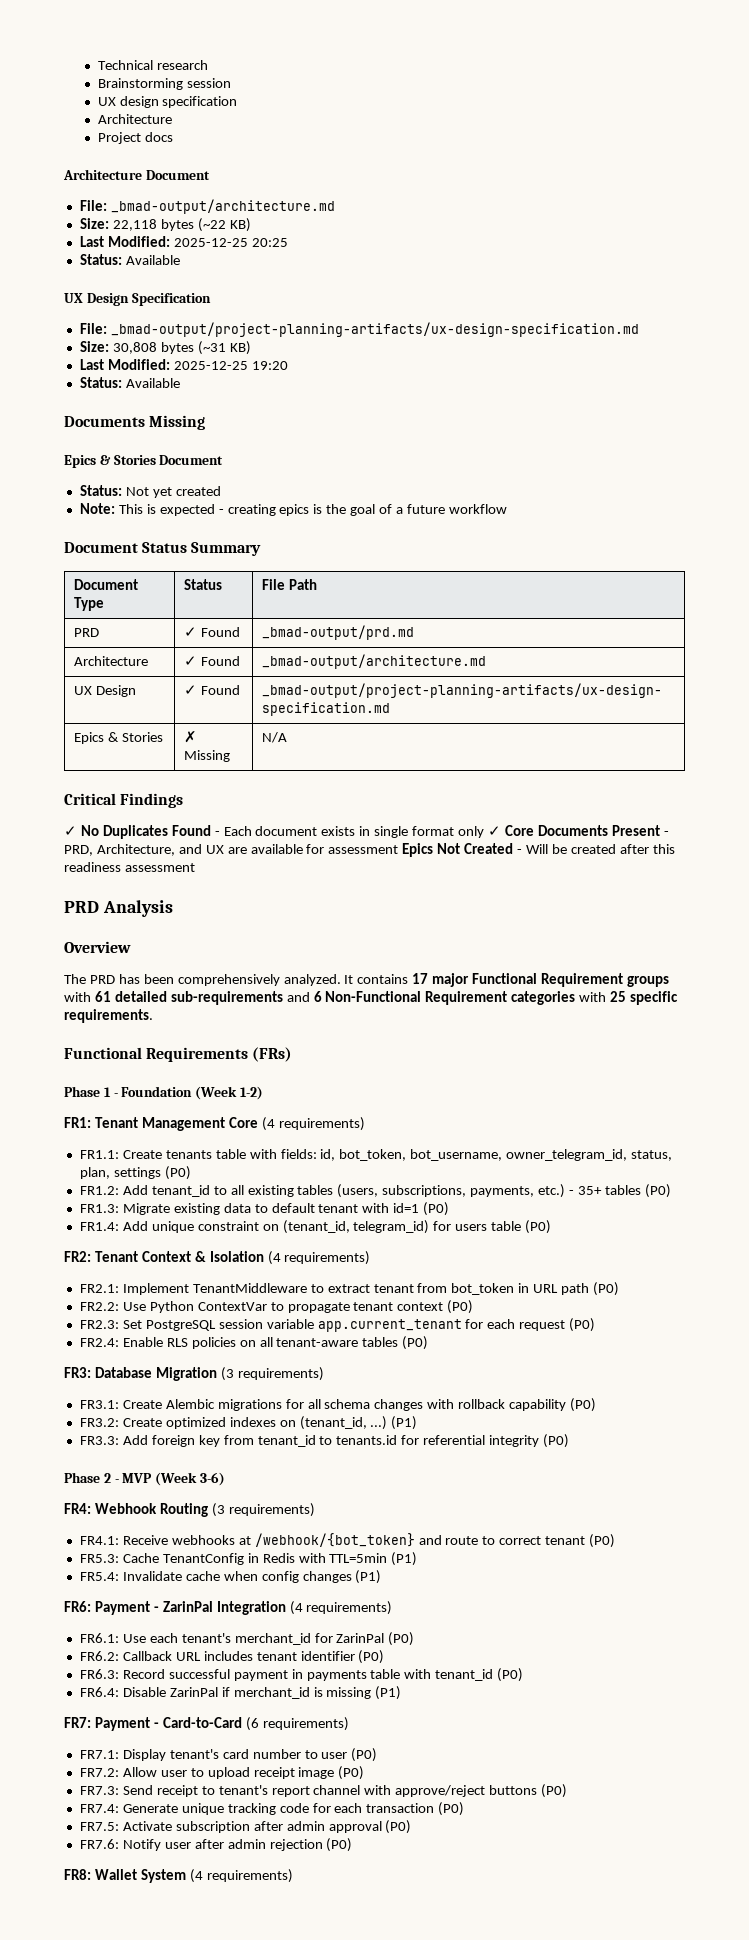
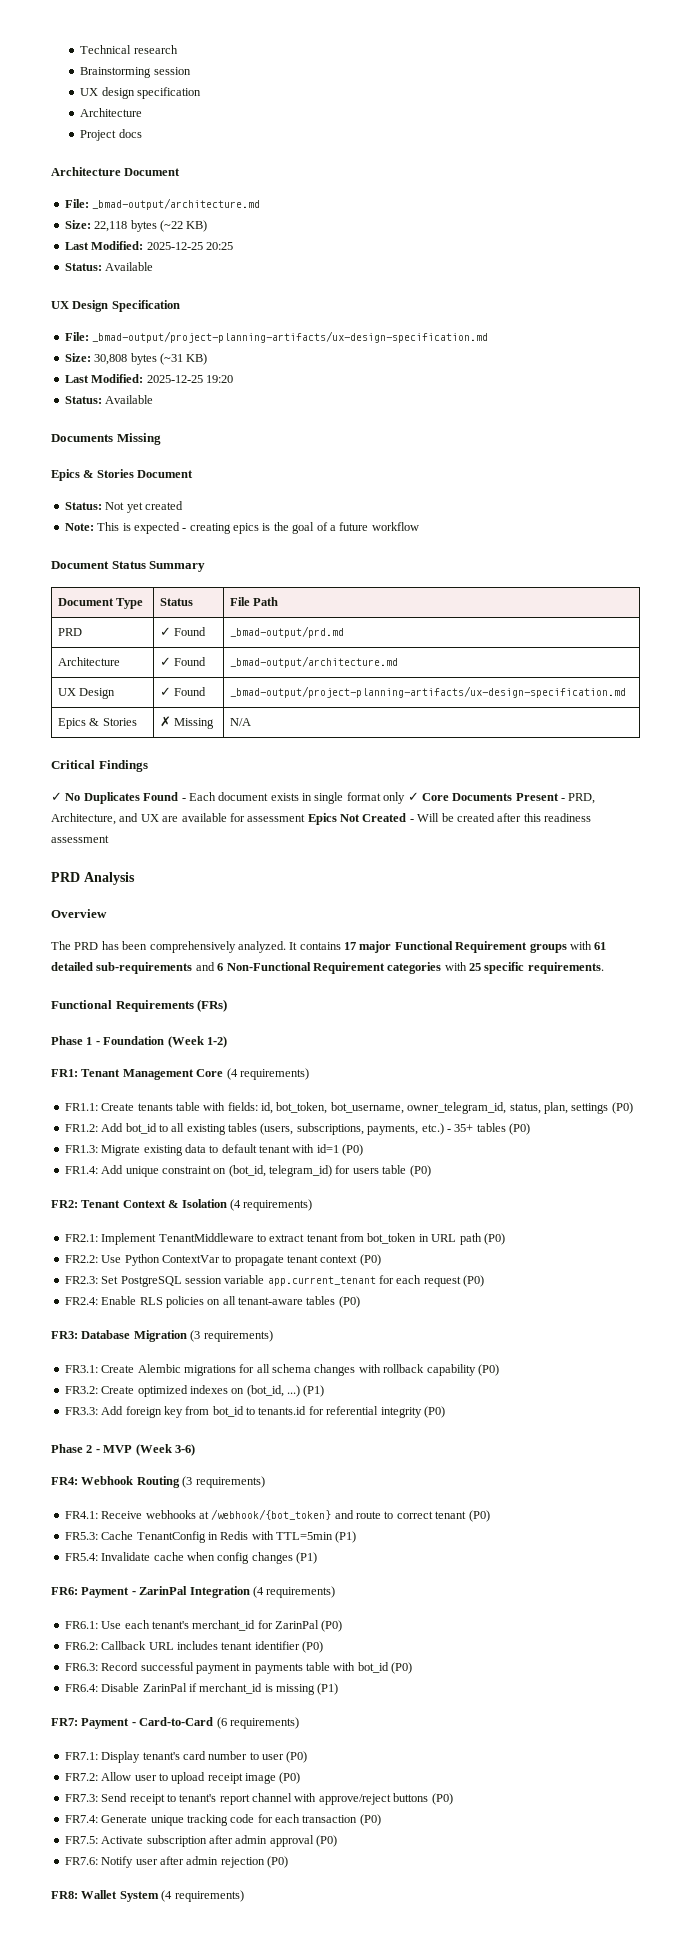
- FR1.2: Add tenant_id to all existing tables (users, subscriptions, payments, etc.) - 35+ tables (P0)
+ FR1.2: Add bot_id to all existing tables (users, subscriptions, payments, etc.) - 35+ tables (P0)
- FR1.4: Add unique constraint on (tenant_id, telegram_id) for users table (P0)
+ FR1.4: Add unique constraint on (bot_id, telegram_id) for users table (P0)
- FR3.2: Create optimized indexes on (tenant_id, ...)
+ FR3.2: Create optimized indexes on (bot_id, ...)
- FR3.3: Add foreign key from tenant_id to tenants.id for referential integrity (P0)
+ FR3.3: Add foreign key from bot_id to tenants.id for referential integrity (P0)
- FR6.3: Record successful payment in payments table with tenant_id (P0)
+ FR6.3: Record successful payment in payments table with bot_id (P0)

